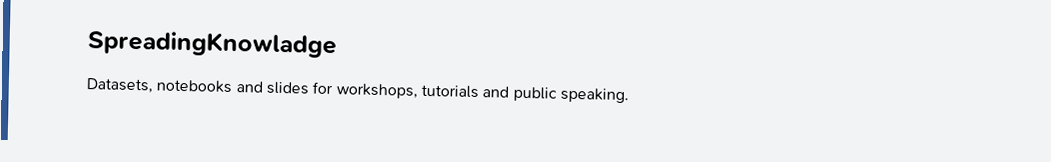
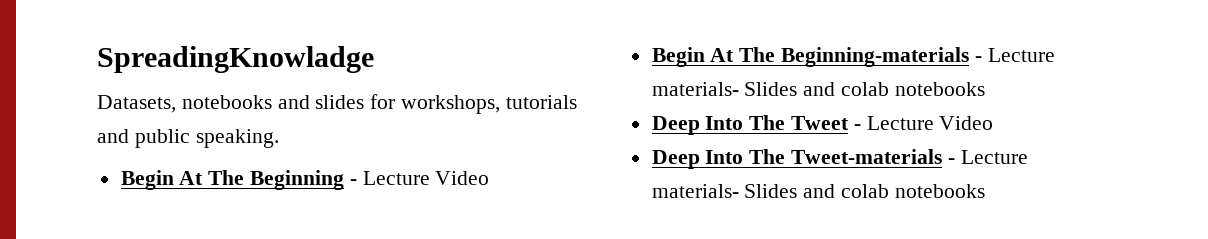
+ Begin At The Beginning - Lecture Video
+ Begin At The Beginning-materials - Lecture materials- Slides and colab notebooks
+ Deep Into The Tweet - Lecture Video
+ Deep Into The Tweet-materials - Lecture materials- Slides and colab notebooks

